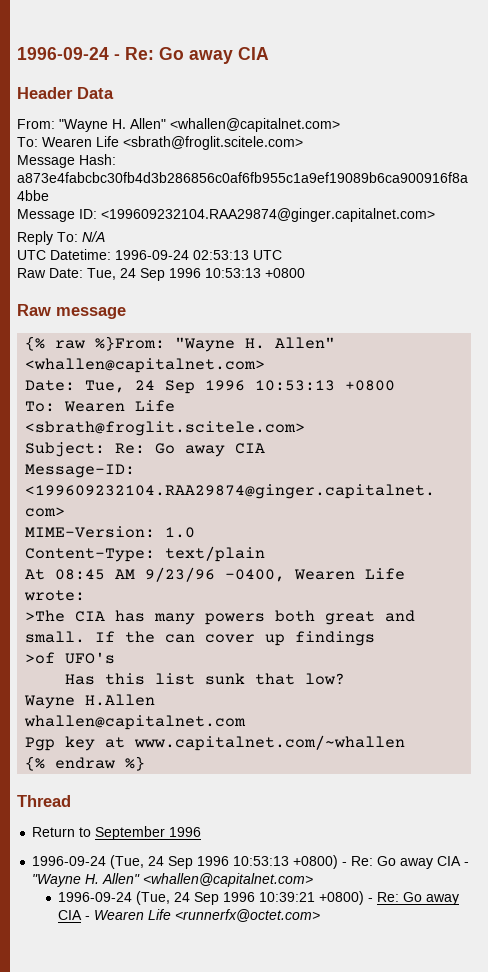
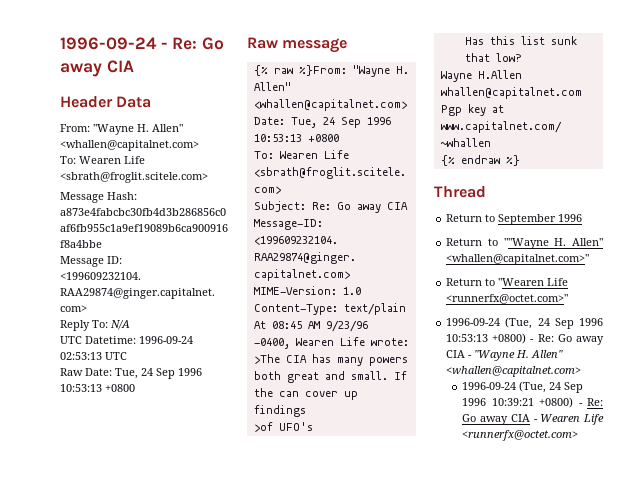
+ Return to ""Wayne H. Allen" <whallen@capitalnet.com>"
+ Return to "Wearen Life <runnerfx@octet.com>"

